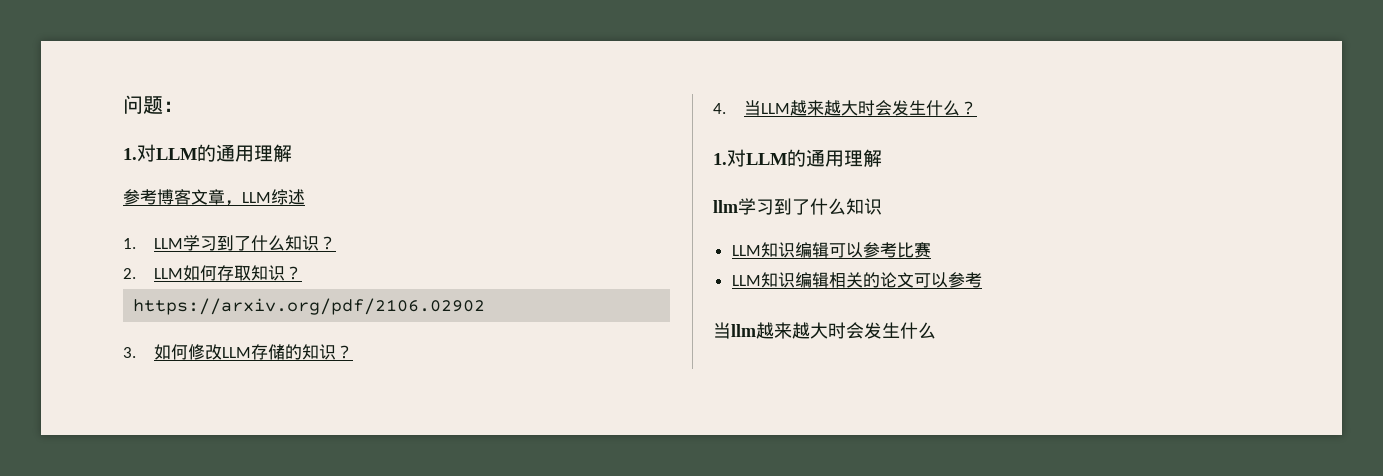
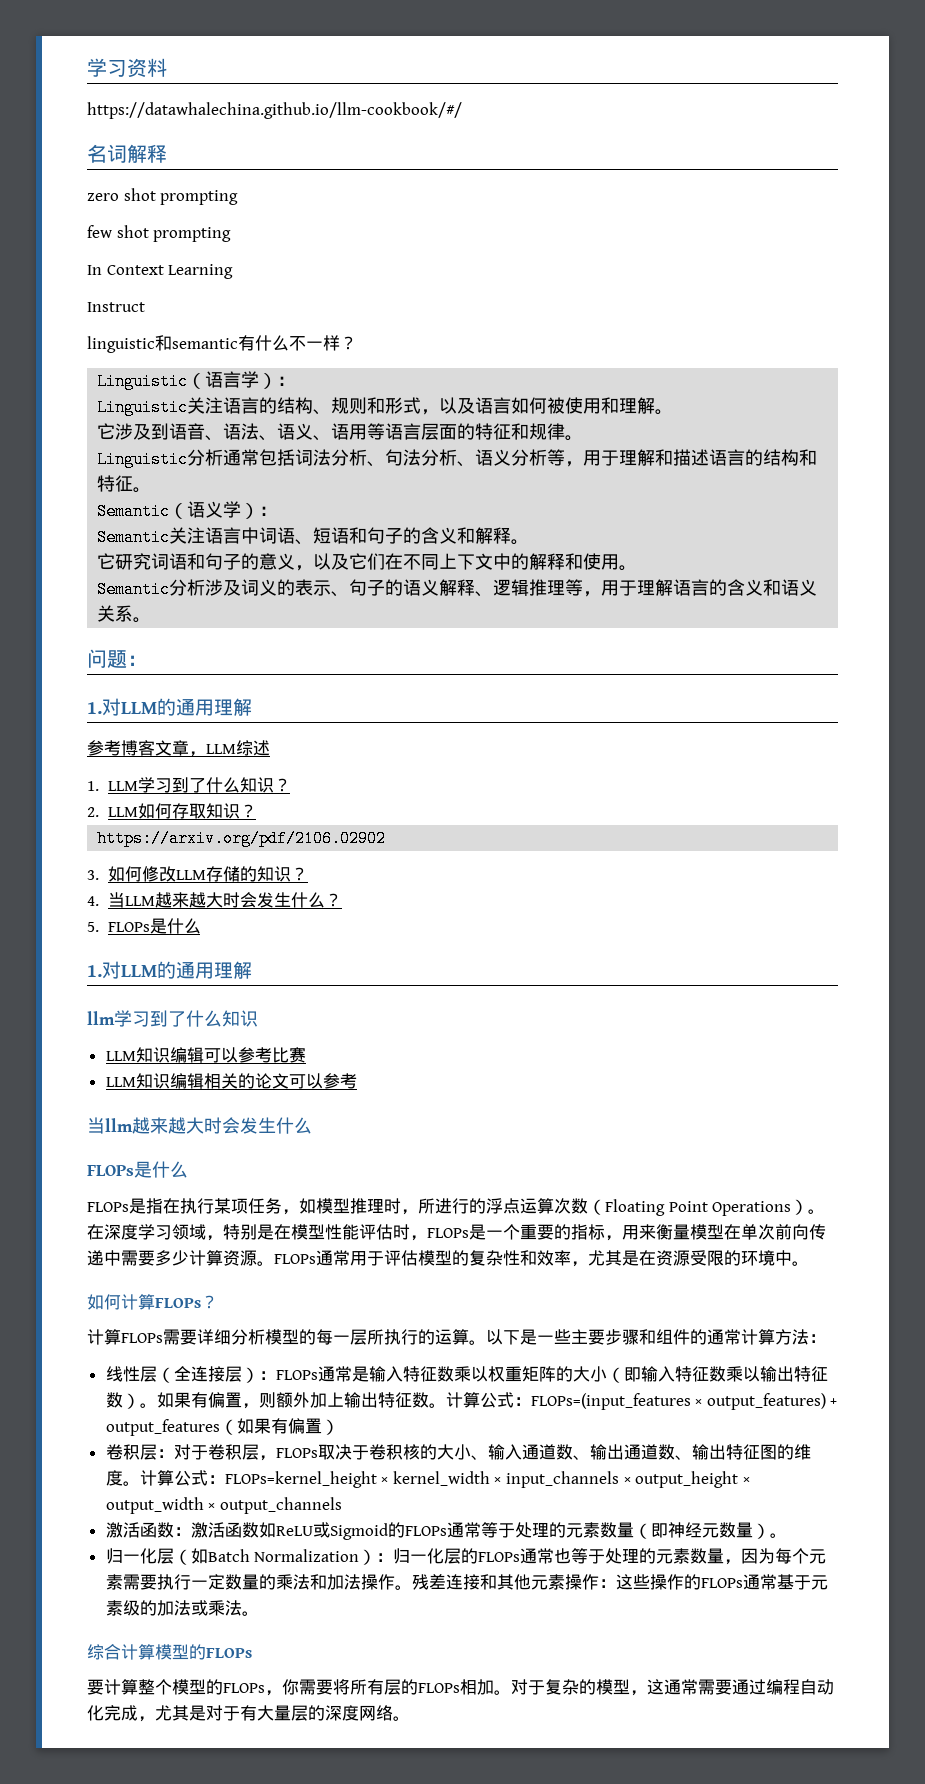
+ 学习资料
+ https://datawhalechina.github.io/llm-cookbook/#/
+ 名词解释
+ zero shot prompting
+ few shot prompting
+ In Context Learning
+ Instruct
+ linguistic和semantic有什么不一样？
+ Linguistic（语言学）：
+ Linguistic关注语言的结构、规则和形式，以及语言如何被使用和理解。
+ 它涉及到语音、语法、语义、语用等语言层面的特征和规律。
+ Linguistic分析通常包括词法分析、句法分析、语义分析等，用于理解和描述语言的结构和特征。
+ Semantic（语义学）：
+ Semantic关注语言中词语、短语和句子的含义和解释。
+ 它研究词语和句子的意义，以及它们在不同上下文中的解释和使用。
+ Semantic分析涉及词义的表示、句子的语义解释、逻辑推理等，用于理解语言的含义和语义关系。
+ 5. FLOPs是什么
  当llm越来越大时会发生什么
+ FLOPs是什么
+ FLOPs是指在执行某项任务，如模型推理时，所进行的浮点运算次数（Floating Point Operations）。在深度学习领域，特别是在模型性能评估时，FLOPs是一个重要的指标，用来衡量模型在单次前向传递中需要多少计算资源。FLOPs通常用于评估模型的复杂性和效率，尤其是在资源受限的环境中。
+ 如何计算FLOPs？
+ 计算FLOPs需要详细分析模型的每一层所执行的运算。以下是一些主要步骤和组件的通常计算方法：
+ 线性层（全连接层）：FLOPs通常是输入特征数乘以权重矩阵的大小（即输入特征数乘以输出特征数）。如果有偏置，则额外加上输出特征数。计算公式：FLOPs=(input_features × output_features) + output_features（如果有偏置）
+ 卷积层：对于卷积层，FLOPs取决于卷积核的大小、输入通道数、输出通道数、输出特征图的维度。计算公式：FLOPs=kernel_height × kernel_width × input_channels × output_height × output_width × output_channels
+ 激活函数：激活函数如ReLU或Sigmoid的FLOPs通常等于处理的元素数量（即神经元数量）。
+ 归一化层（如Batch Normalization）：归一化层的FLOPs通常也等于处理的元素数量，因为每个元素需要执行一定数量的乘法和加法操作。残差连接和其他元素操作：这些操作的FLOPs通常基于元素级的加法或乘法。
+ 综合计算模型的FLOPs
+ 要计算整个模型的FLOPs，你需要将所有层的FLOPs相加。对于复杂的模型，这通常需要通过编程自动化完成，尤其是对于有大量层的深度网络。

